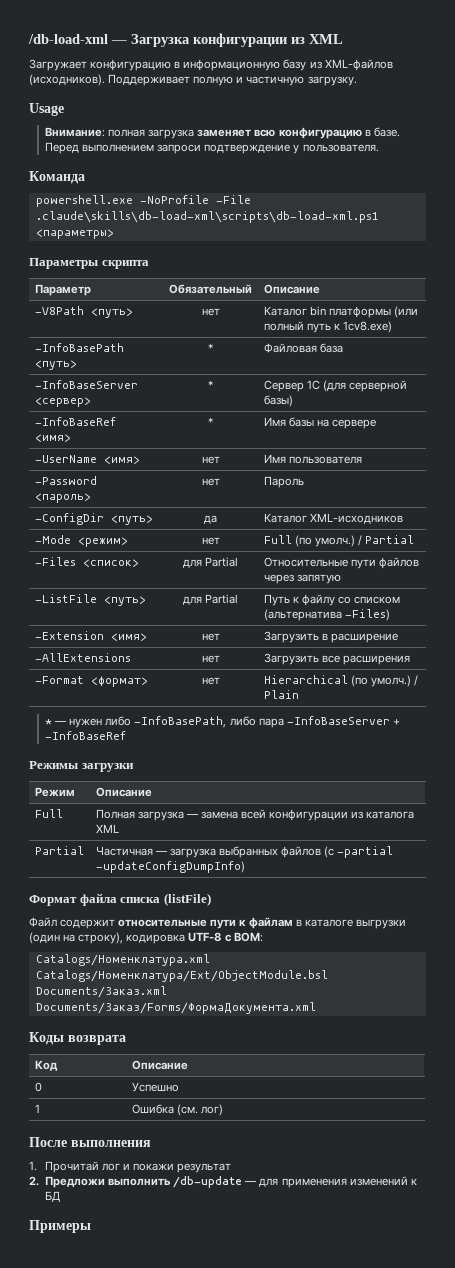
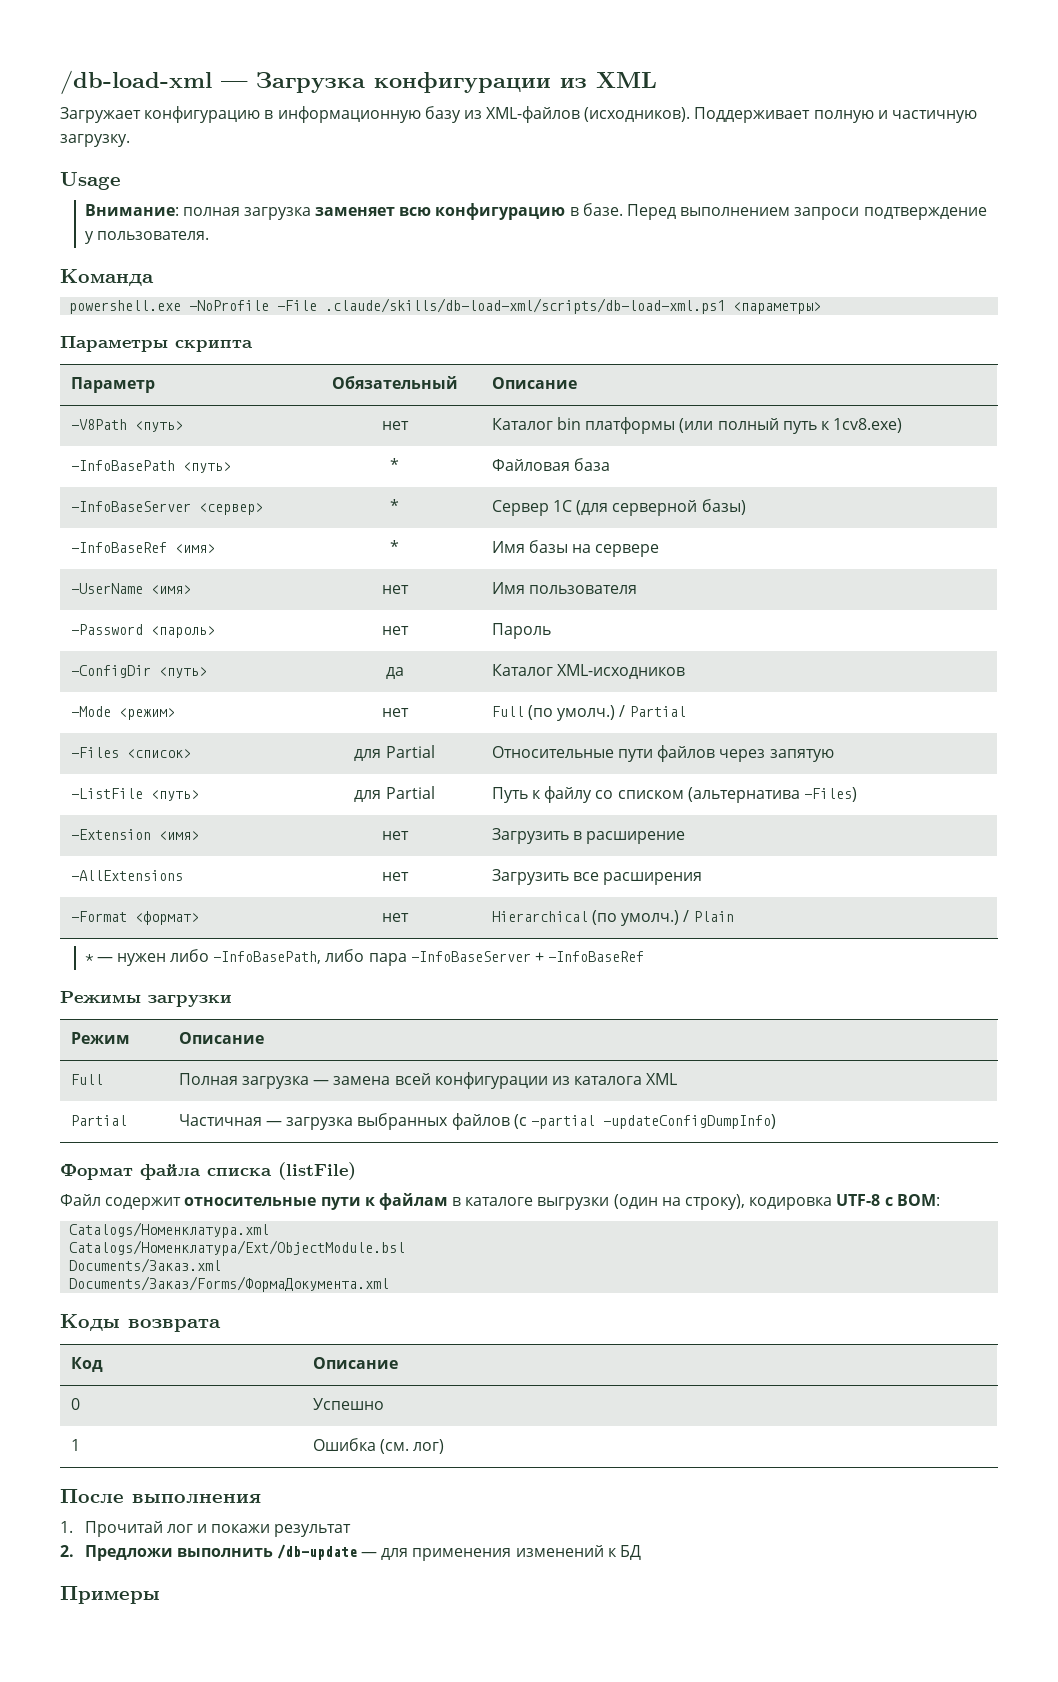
- powershell.exe -NoProfile -File .claude\skills\db-load-xml\scripts\db-load-xml.ps1 <параметры>
+ powershell.exe -NoProfile -File .claude/skills/db-load-xml/scripts/db-load-xml.ps1 <параметры>

